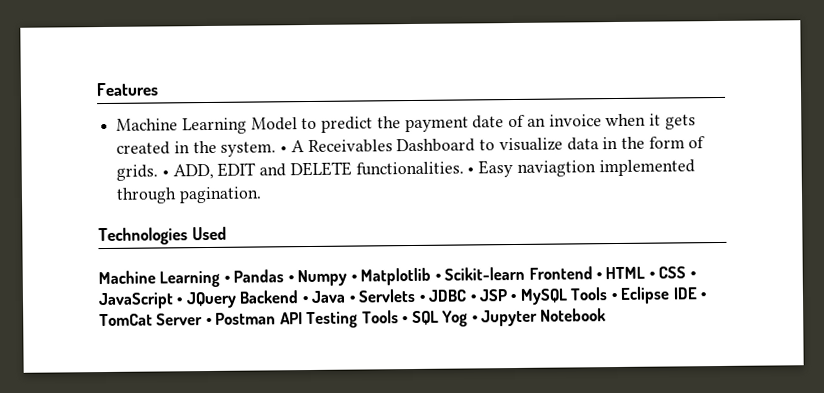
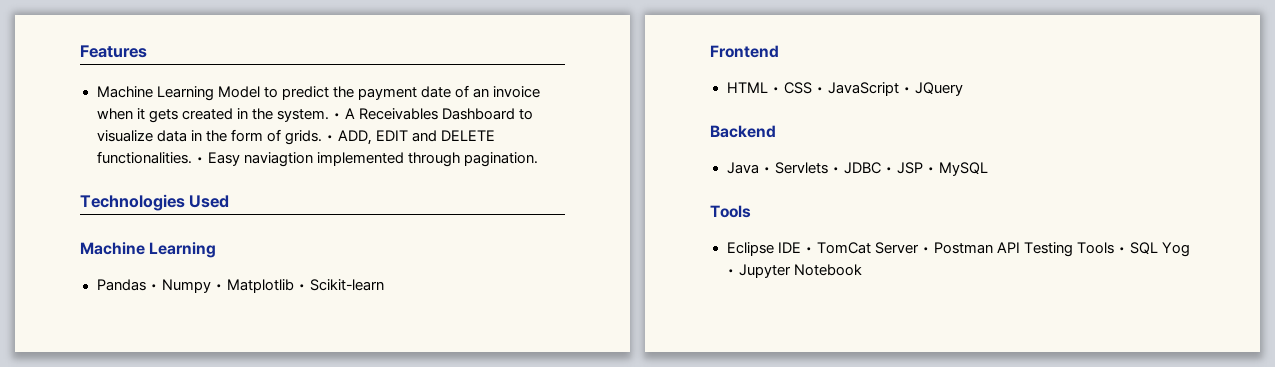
  Technologies Used
- Machine Learning • Pandas • Numpy • Matplotlib • Scikit-learn Frontend • HTML • CSS • JavaScript • JQuery Backend • Java • Servlets • JDBC • JSP • MySQL Tools • Eclipse IDE • TomCat Server • Postman API Testing Tools • SQL Yog • Jupyter Notebook
+ Machine Learning
+ Pandas • Numpy • Matplotlib • Scikit-learn
+ Frontend
+ HTML • CSS • JavaScript • JQuery
+ Backend
+ Java • Servlets • JDBC • JSP • MySQL
+ Tools
+ Eclipse IDE • TomCat Server • Postman API Testing Tools • SQL Yog • Jupyter Notebook

